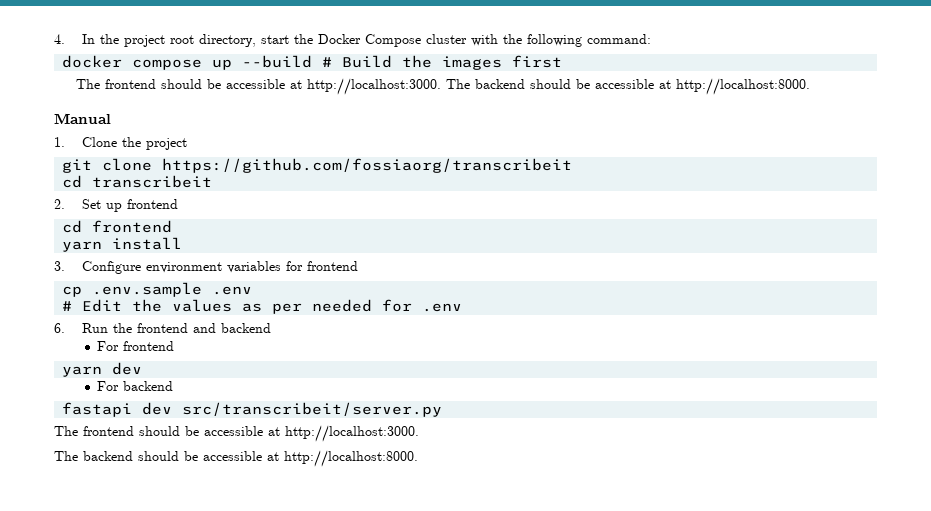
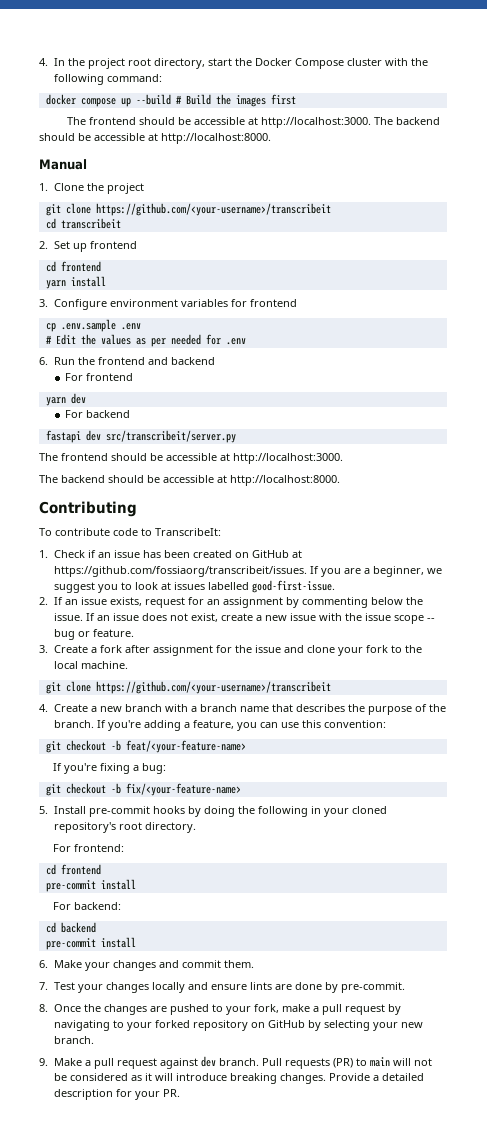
  1. Clone the project
- git clone https://github.com/fossiaorg/transcribeit
+ git clone https://github.com/<your-username>/transcribeit
+ Contributing
+ To contribute code to TranscribeIt:
+ 1. Check if an issue has been created on GitHub at https://github.com/fossiaorg/transcribeit/issues. If you are a beginner, we suggest you to look at issues labelled good-first-issue.
+ 2. If an issue exists, request for an assignment by commenting below the issue. If an issue does not exist, create a new issue with the issue scope -- bug or feature.
+ 3. Create a fork after assignment for the issue and clone your fork to the local machine.
+ git clone https://github.com/<your-username>/transcribeit
+ 4. Create a new branch with a branch name that describes the purpose of the branch. If you're adding a feature, you can use this convention:
+ git checkout -b feat/<your-feature-name>
+ If you're fixing a bug:
+ git checkout -b fix/<your-feature-name>
+ 5. Install pre-commit hooks by doing the following in your cloned repository's root directory.
+ For frontend:
+ cd frontend
+ pre-commit install
+ For backend:
+ cd backend
+ pre-commit install
+ 6. Make your changes and commit them.
+ 7. Test your changes locally and ensure lints are done by pre-commit.
+ 8. Once the changes are pushed to your fork, make a pull request by navigating to your forked repository on GitHub by selecting your new branch.
+ 9. Make a pull request against dev branch. Pull requests (PR) to main will not be considered as it will introduce breaking changes. Provide a detailed description for your PR.

